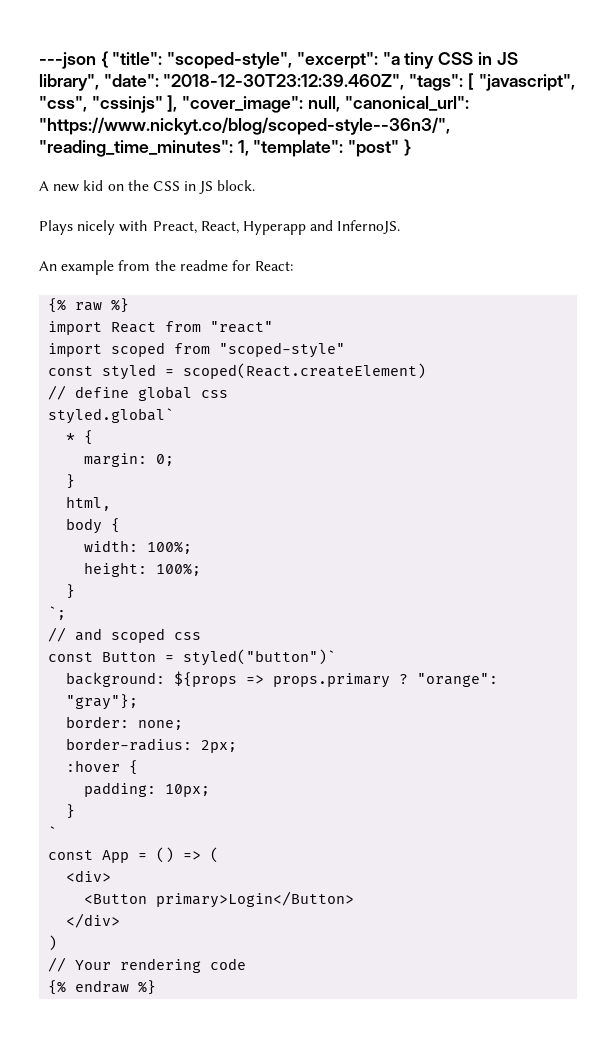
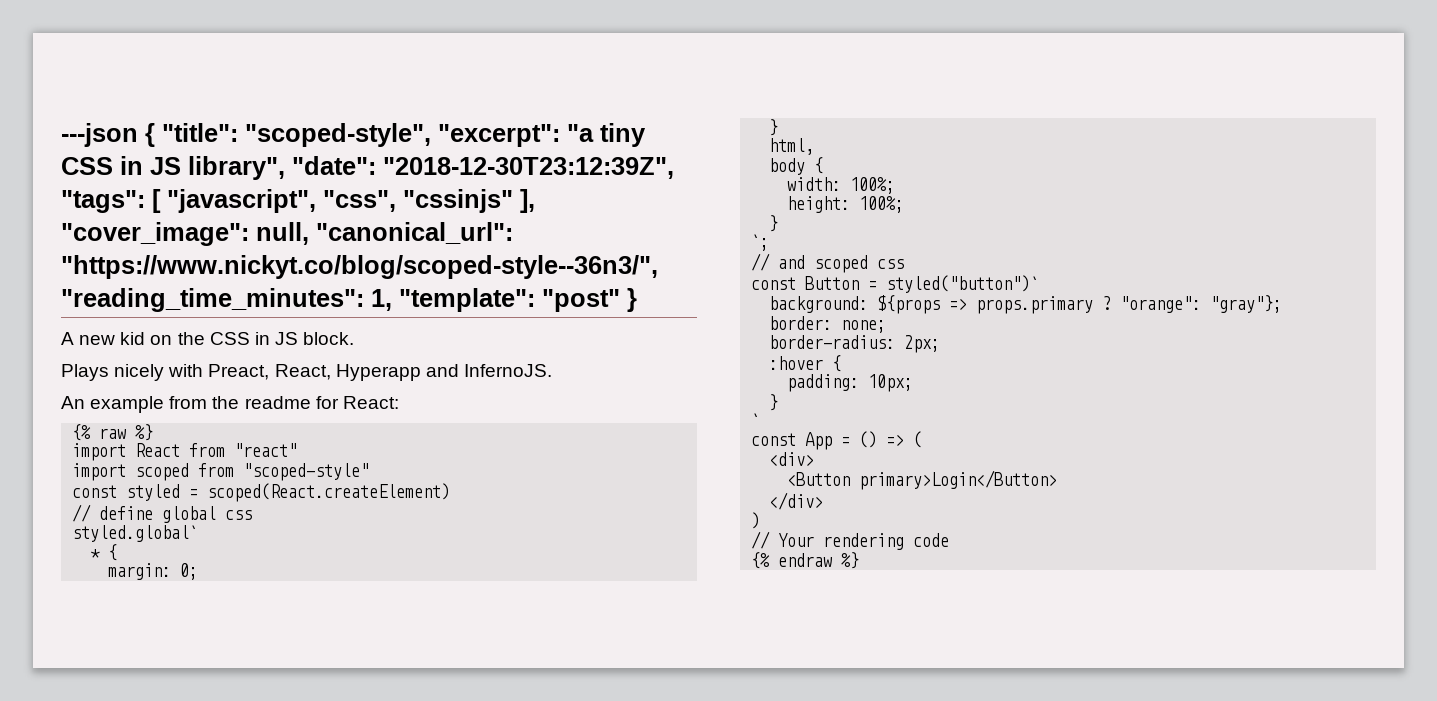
- ---json { "title": "scoped-style", "excerpt": "a tiny CSS in JS library", "date": "2018-12-30T23:12:39.460Z", "tags": [ "javascript", "css", "cssinjs" ], "cover_image": null, "canonical_url": "https://www.nickyt.co/blog/scoped-style--36n3/", "reading_time_minutes": 1, "template": "post" }
+ ---json { "title": "scoped-style", "excerpt": "a tiny CSS in JS library", "date": "2018-12-30T23:12:39Z", "tags": [ "javascript", "css", "cssinjs" ], "cover_image": null, "canonical_url": "https://www.nickyt.co/blog/scoped-style--36n3/", "reading_time_minutes": 1, "template": "post" }

